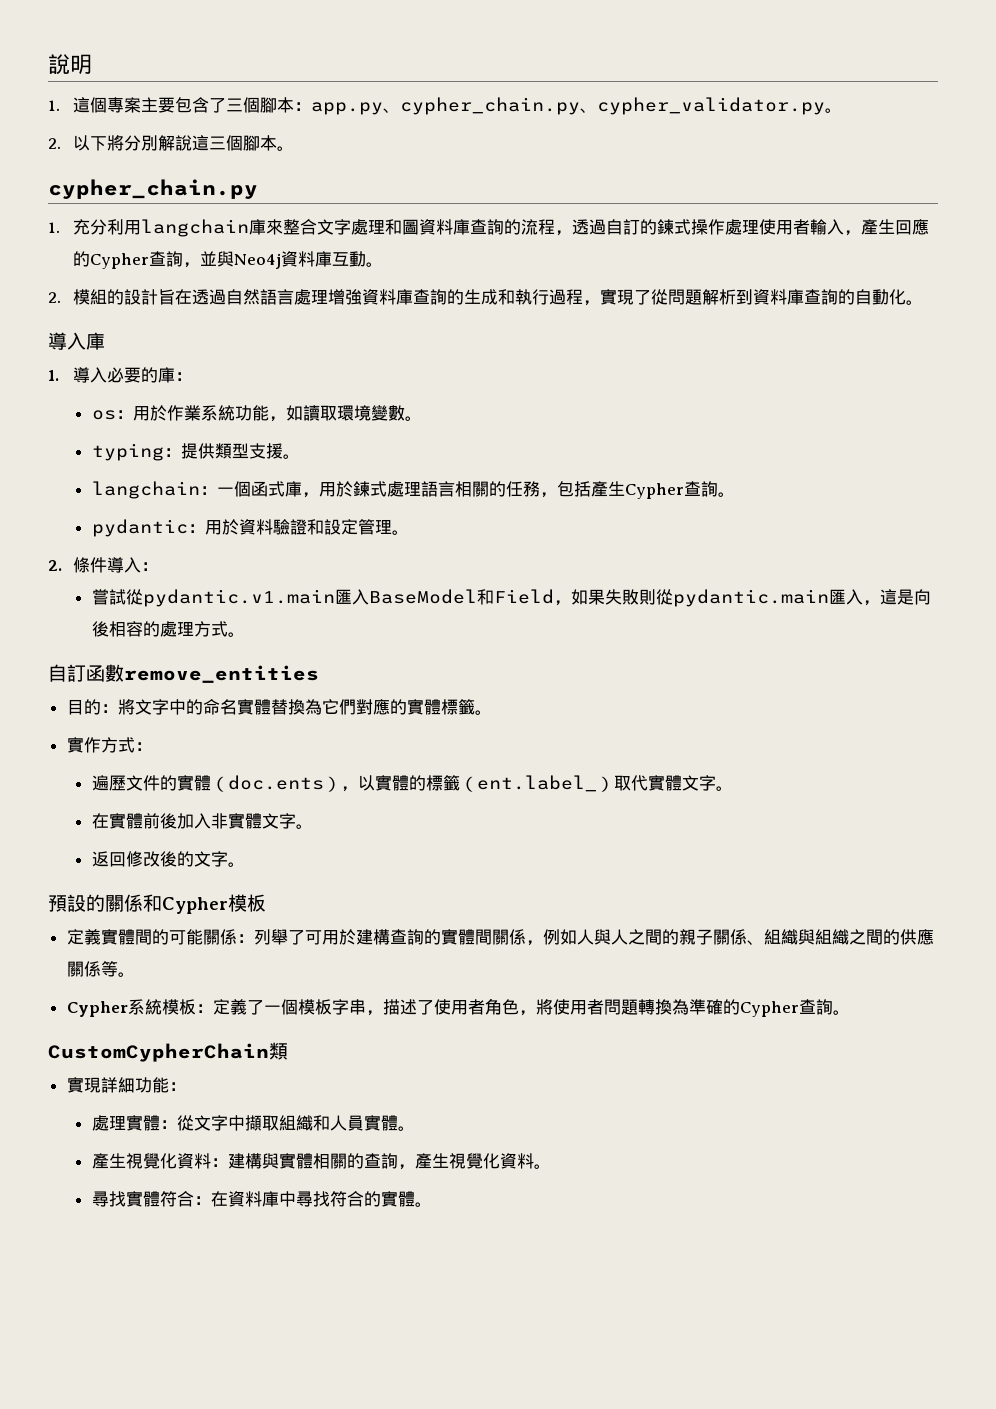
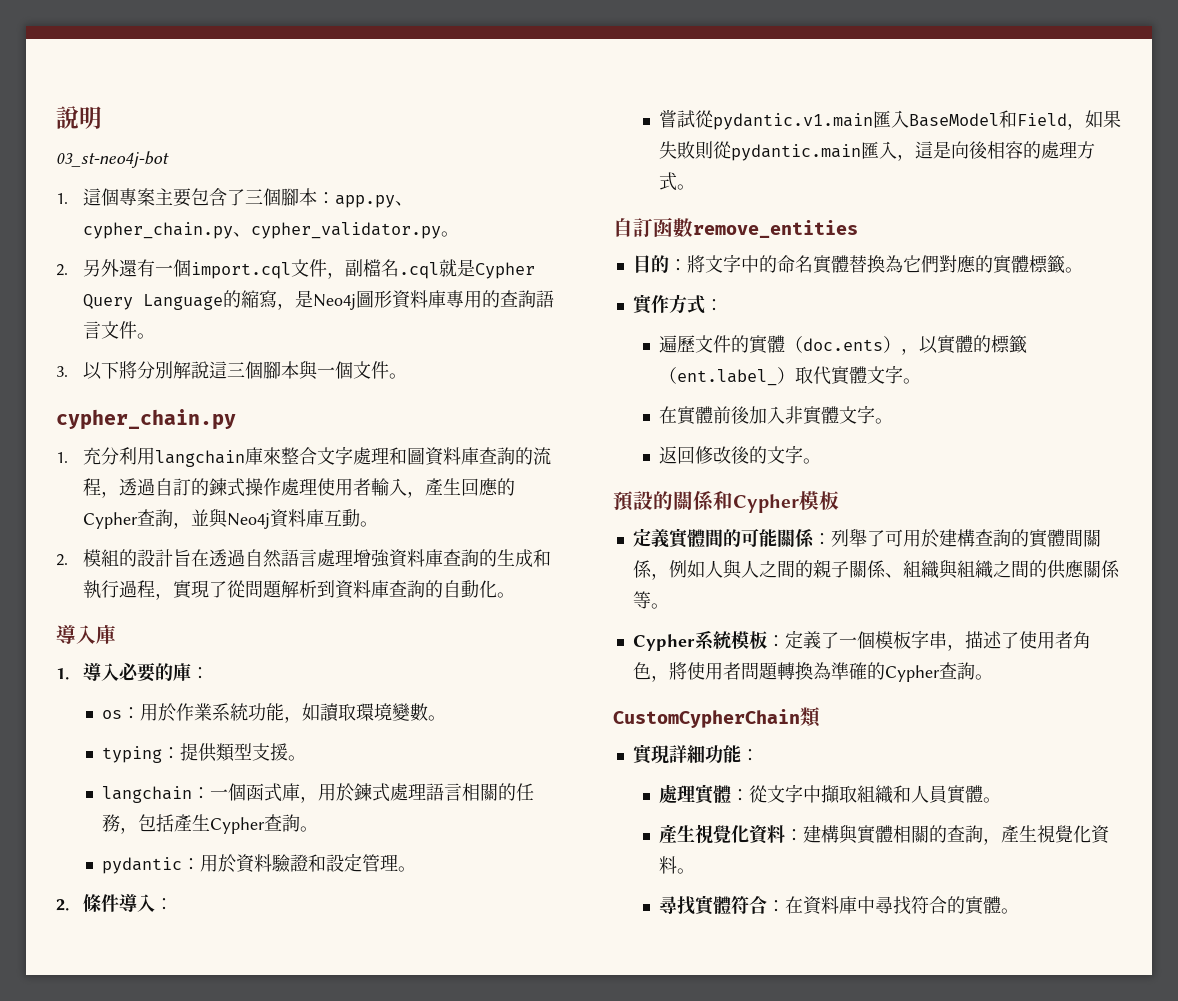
+ 03_st-neo4j-bot
- 2.以下將分別解說這三個腳本。
+ 2.另外還有一個import.cql文件，副檔名.cql就是Cypher Query Language的縮寫，是Neo4j圖形資料庫專用的查詢語言文件。
+ 3.以下將分別解說這三個腳本與一個文件。

